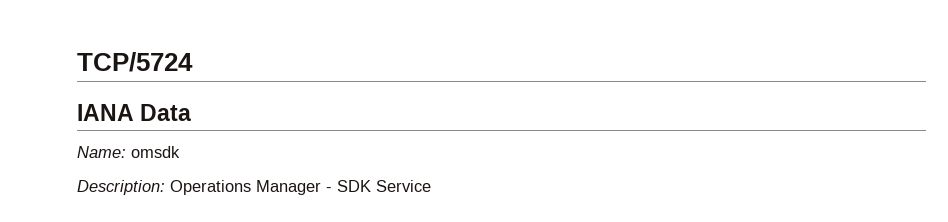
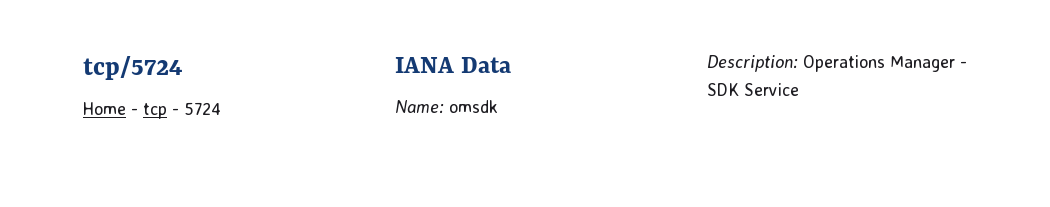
- TCP/5724
+ tcp/5724
+ Home - tcp - 5724

